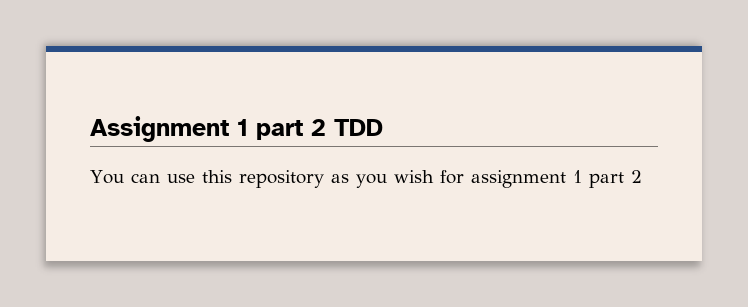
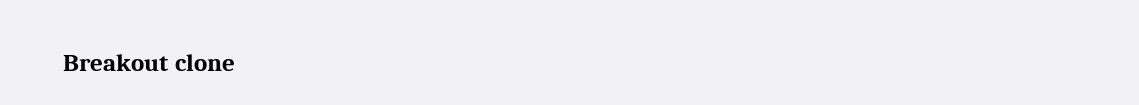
- Assignment 1 part 2 TDD
- You can use this repository as you wish for assignment 1 part 2
+ Breakout clone

